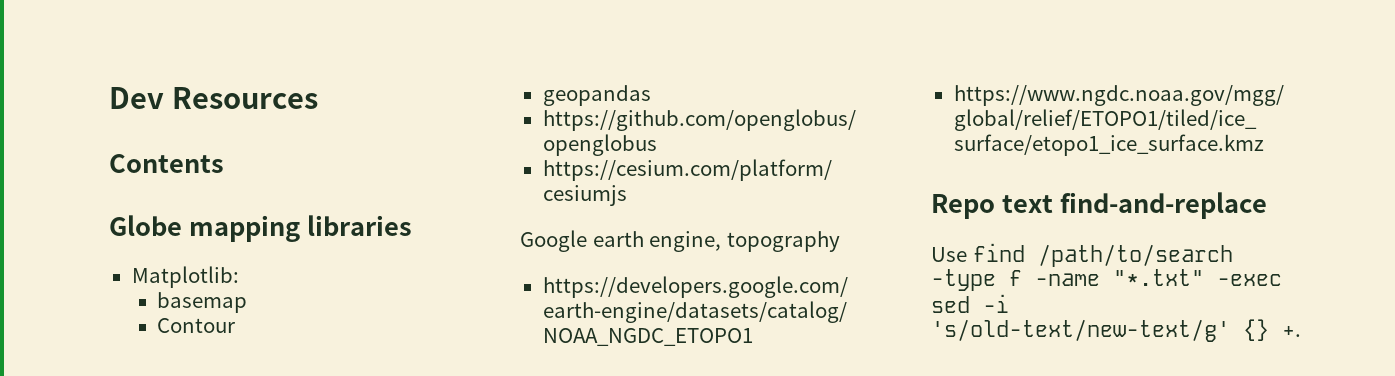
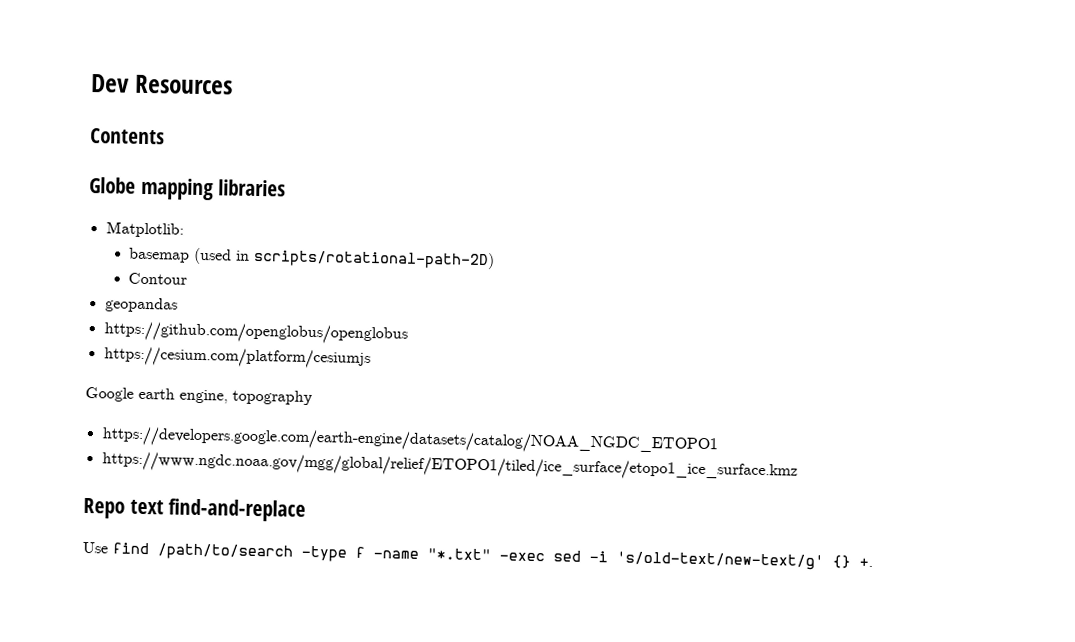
- basemap
+ basemap (used in scripts/rotational-path-2D)

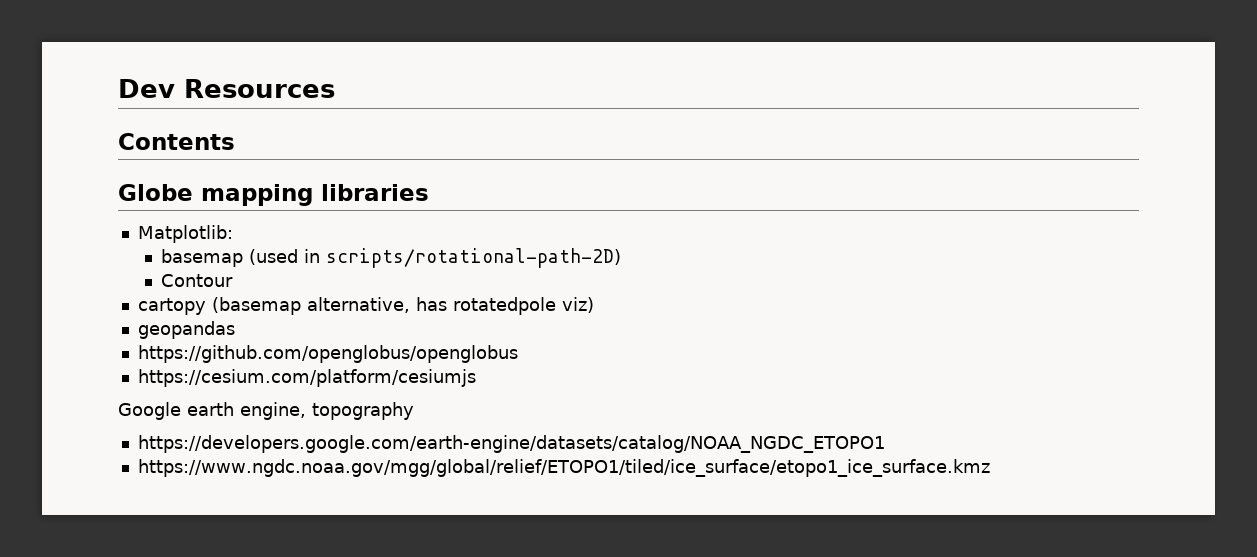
+ cartopy (basemap alternative, has rotatedpole viz)
- Repo text find-and-replace
- Use find /path/to/search -type f -name "*.txt" -exec sed -i 's/old-text/new-text/g' {} +.

